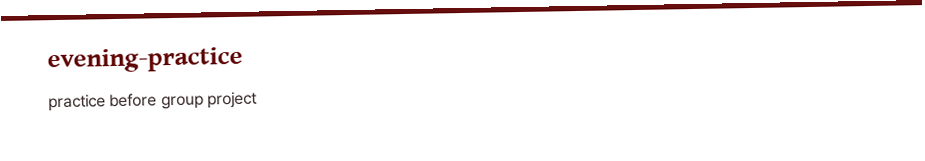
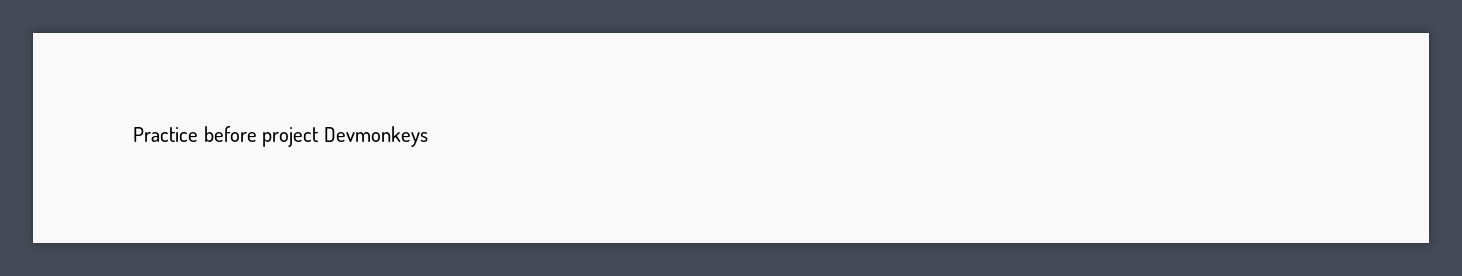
- evening-practice
- practice before group project
+ Practice before project Devmonkeys

